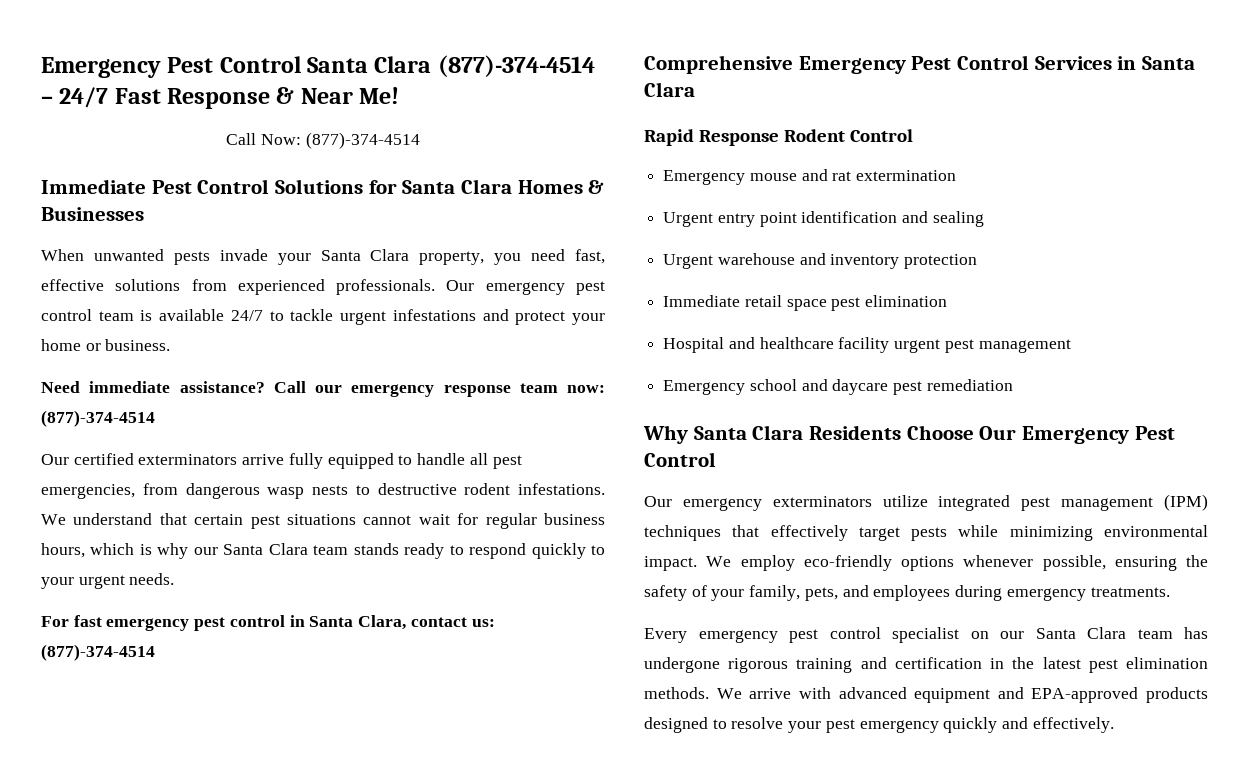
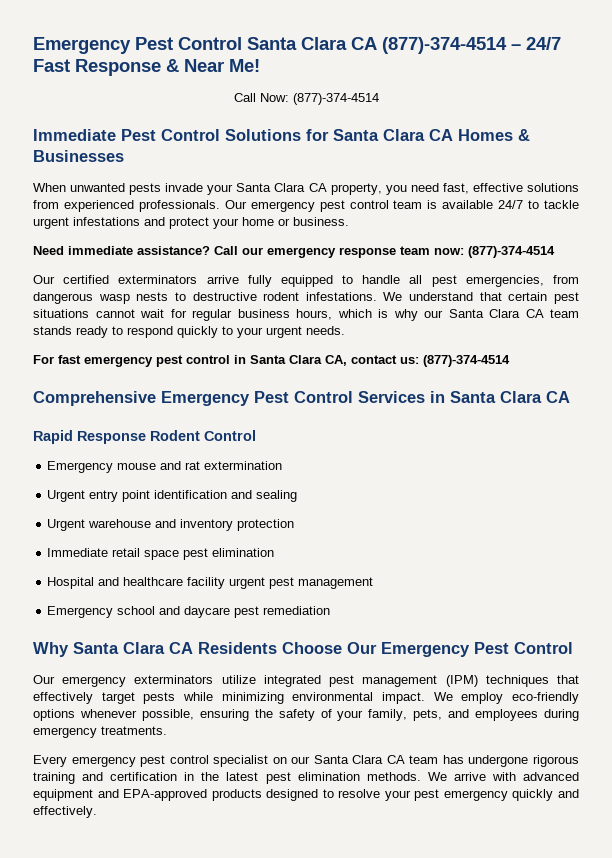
- Emergency Pest Control Santa Clara (877)-374-4514 – 24/7 Fast Response & Near Me!
+ Emergency Pest Control Santa Clara CA (877)-374-4514 – 24/7 Fast Response & Near Me!
- Immediate Pest Control Solutions for Santa Clara Homes & Businesses
+ Immediate Pest Control Solutions for Santa Clara CA Homes & Businesses
- When unwanted pests invade your Santa Clara property, you need fast, effective solutions from experienced professionals.
+ When unwanted pests invade your Santa Clara CA property, you need fast, effective solutions from experienced professionals.
- We understand that certain pest situations cannot wait for regular business hours, which is why our Santa Clara team stands ready to respond quickly to your urgent needs.
+ We understand that certain pest situations cannot wait for regular business hours, which is why our Santa Clara CA team stands ready to respond quickly to your urgent needs.
- For fast emergency pest control in Santa Clara, contact us: (877)-374-4514
+ For fast emergency pest control in Santa Clara CA, contact us: (877)-374-4514
- Comprehensive Emergency Pest Control Services in Santa Clara
+ Comprehensive Emergency Pest Control Services in Santa Clara CA
- Why Santa Clara Residents Choose Our Emergency Pest Control
+ Why Santa Clara CA Residents Choose Our Emergency Pest Control
- Every emergency pest control specialist on our Santa Clara team has undergone rigorous training and certification in the latest pest elimination methods.
+ Every emergency pest control specialist on our Santa Clara CA team has undergone rigorous training and certification in the latest pest elimination methods.

